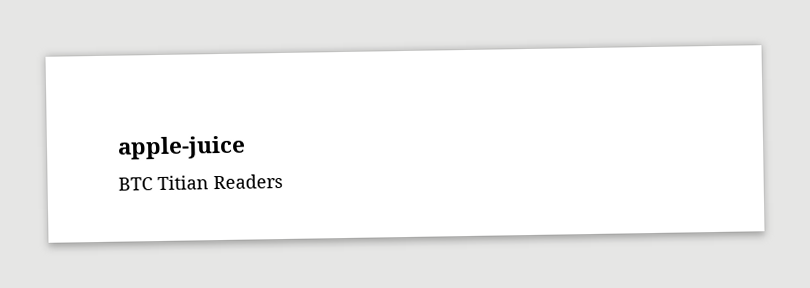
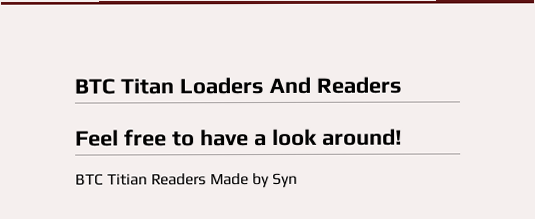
- apple-juice
+ BTC Titan Loaders And Readers
+ Feel free to have a look around!
- BTC Titian Readers
+ BTC Titian Readers Made by Syn

